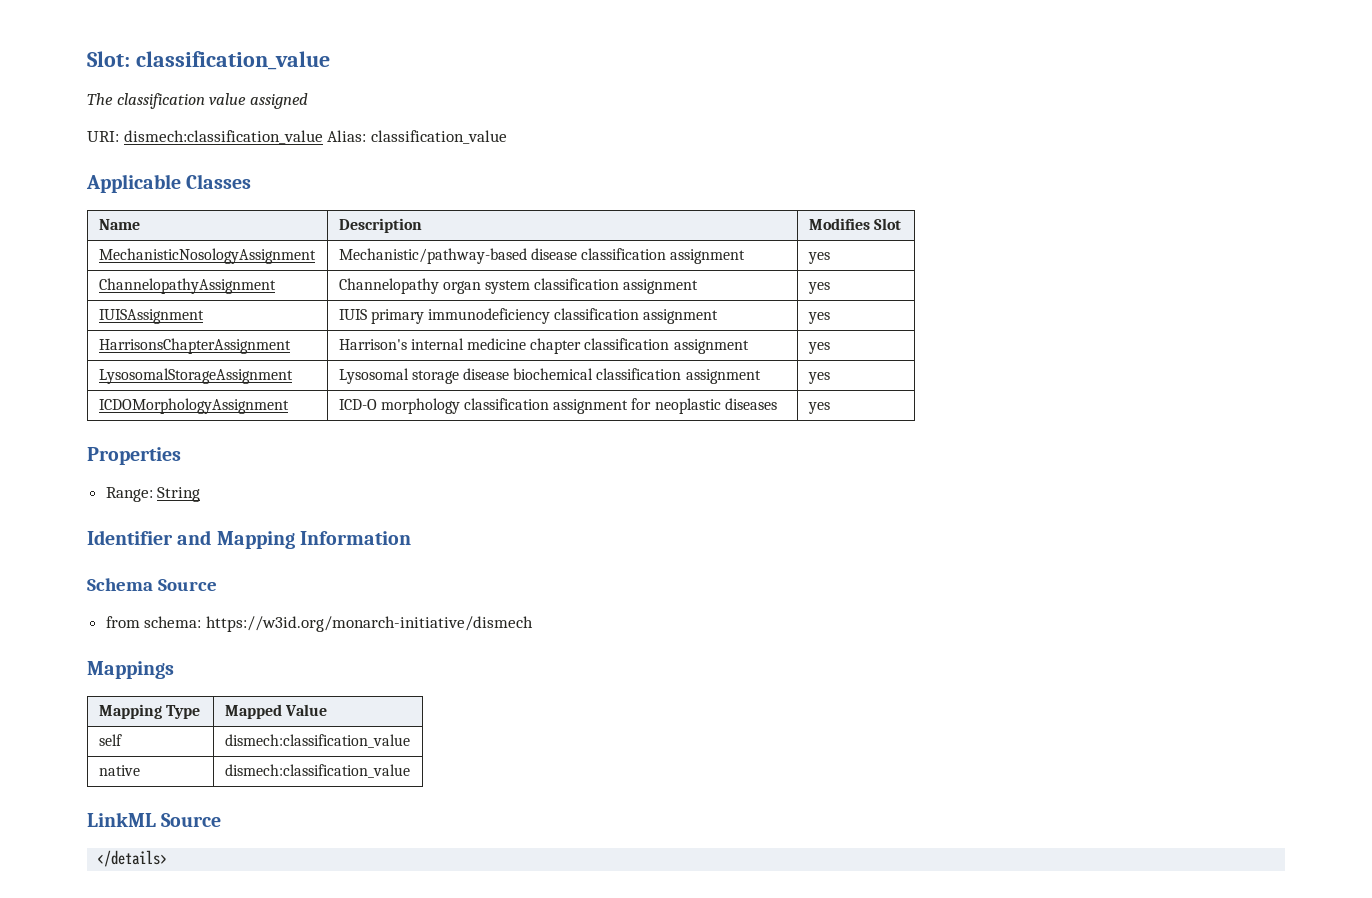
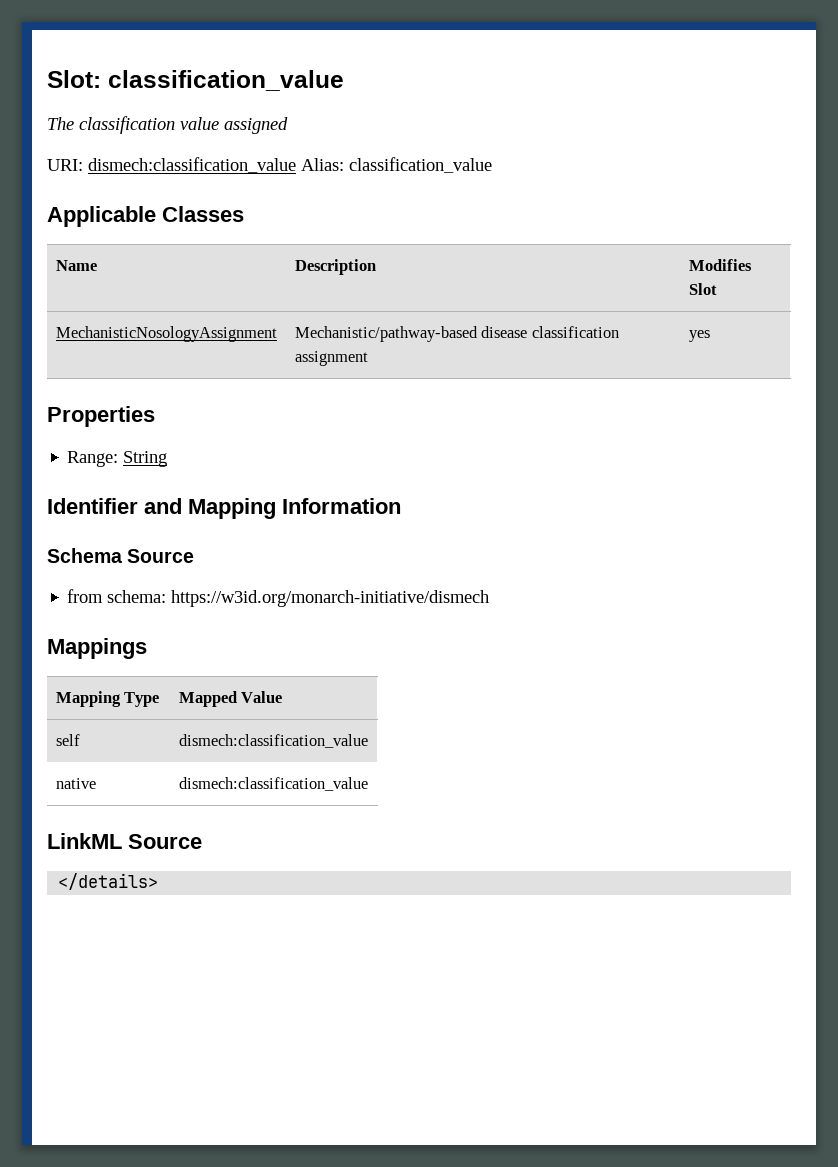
- ChannelopathyAssignment | Channelopathy organ system classification assignment | yes
- IUISAssignment | IUIS primary immunodeficiency classification assignment | yes
- HarrisonsChapterAssignment | Harrison's internal medicine chapter classification assignment | yes
- LysosomalStorageAssignment | Lysosomal storage disease biochemical classification assignment | yes
- ICDOMorphologyAssignment | ICD-O morphology classification assignment for neoplastic diseases | yes

